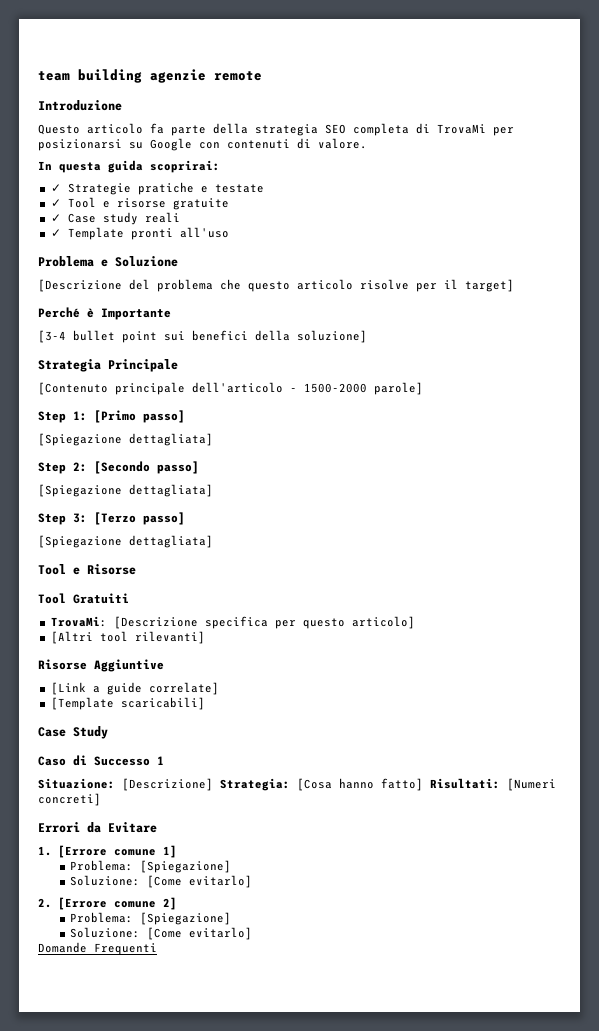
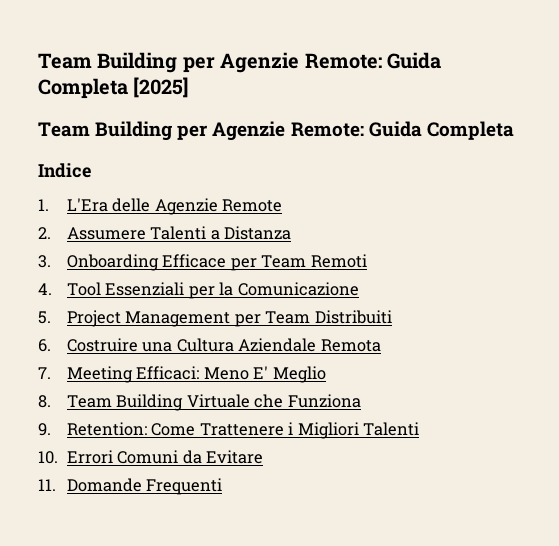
- team building agenzie remote
- Introduzione
- Questo articolo fa parte della strategia SEO completa di TrovaMi per posizionarsi su Google con contenuti di valore.
- In questa guida scoprirai:
- ✓ Strategie pratiche e testate
- ✓ Tool e risorse gratuite
- ✓ Case study reali
- ✓ Template pronti all'uso
- Problema e Soluzione
- [Descrizione del problema che questo articolo risolve per il target]
- Perché è Importante
- [3-4 bullet point sui benefici della soluzione]
- Strategia Principale
- [Contenuto principale dell'articolo - 1500-2000 parole]
- Step 1: [Primo passo]
- [Spiegazione dettagliata]
- Step 2: [Secondo passo]
- [Spiegazione dettagliata]
- Step 3: [Terzo passo]
- [Spiegazione dettagliata]
- Tool e Risorse
- Tool Gratuiti
- TrovaMi: [Descrizione specifica per questo articolo]
- [Altri tool rilevanti]
- Risorse Aggiuntive
- [Link a guide correlate]
- [Template scaricabili]
- Case Study
- Caso di Successo 1
- Situazione: [Descrizione] Strategia: [Cosa hanno fatto] Risultati: [Numeri concreti]
- Errori da Evitare
- 1. [Errore comune 1]
- Problema: [Spiegazione]
- Soluzione: [Come evitarlo]
- 2. [Errore comune 2]
- Problema: [Spiegazione]
- Soluzione: [Come evitarlo]
- Domande Frequenti
+ Team Building per Agenzie Remote: Guida Completa [2025]
+ Team Building per Agenzie Remote: Guida Completa
+ Indice
+ 1. L'Era delle Agenzie Remote
+ 2. Assumere Talenti a Distanza
+ 3. Onboarding Efficace per Team Remoti
+ 4. Tool Essenziali per la Comunicazione
+ 5. Project Management per Team Distribuiti
+ 6. Costruire una Cultura Aziendale Remota
+ 7. Meeting Efficaci: Meno E' Meglio
+ 8. Team Building Virtuale che Funziona
+ 9. Retention: Come Trattenere i Migliori Talenti
+ 10. Errori Comuni da Evitare
+ 11. Domande Frequenti

